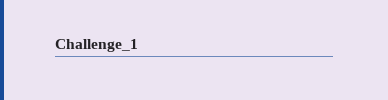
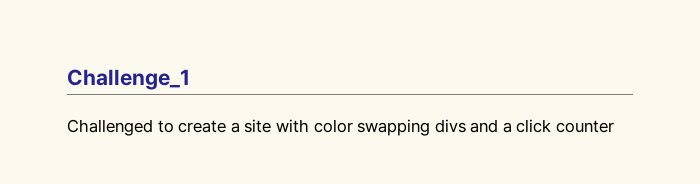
+ Challenged to create a site with color swapping divs and a click counter

